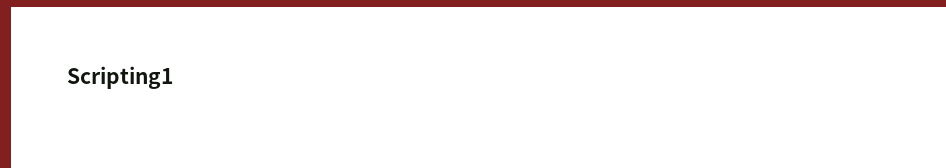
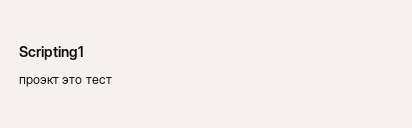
+ проэкт это тест

